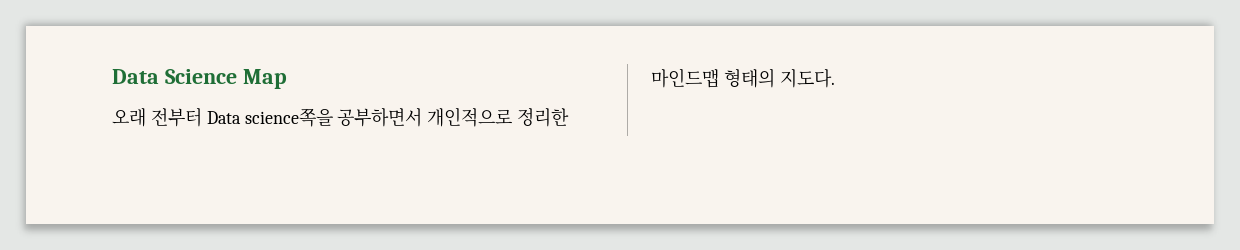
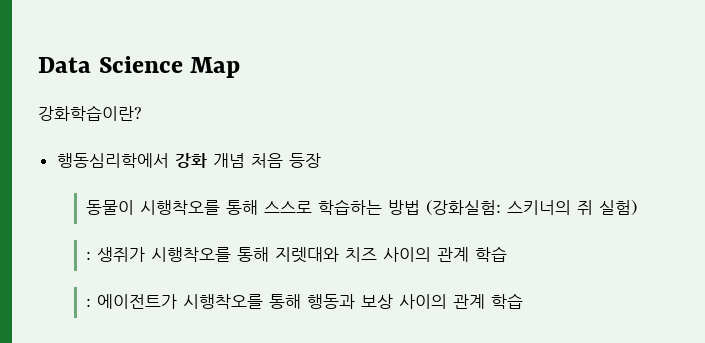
- 오래 전부터 Data science쪽을 공부하면서 개인적으로 정리한 마인드맵 형태의 지도다.
+ 강화학습이란?
+ 행동심리학에서 강화 개념 처음 등장
+ 동물이 시행착오를 통해 스스로 학습하는 방법 (강화실험: 스키너의 쥐 실험)
+ : 생쥐가 시행착오를 통해 지렛대와 치즈 사이의 관계 학습
+ : 에이전트가 시행착오를 통해 행동과 보상 사이의 관계 학습

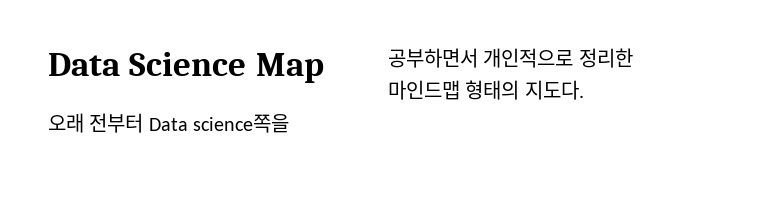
- 강화학습이란?
- 행동심리학에서 강화 개념 처음 등장
- 동물이 시행착오를 통해 스스로 학습하는 방법 (강화실험: 스키너의 쥐 실험)
- : 생쥐가 시행착오를 통해 지렛대와 치즈 사이의 관계 학습
- : 에이전트가 시행착오를 통해 행동과 보상 사이의 관계 학습
+ 오래 전부터 Data science쪽을 공부하면서 개인적으로 정리한 마인드맵 형태의 지도다.

